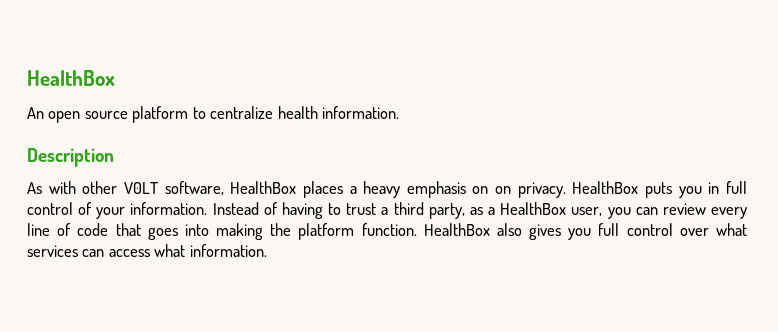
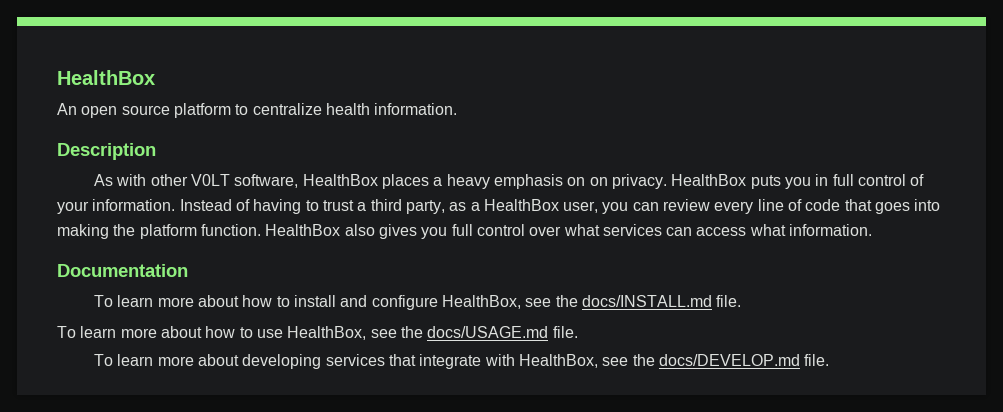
+ Documentation
+ To learn more about how to install and configure HealthBox, see the docs/INSTALL.md file.
+ To learn more about how to use HealthBox, see the docs/USAGE.md file.
+ To learn more about developing services that integrate with HealthBox, see the docs/DEVELOP.md file.

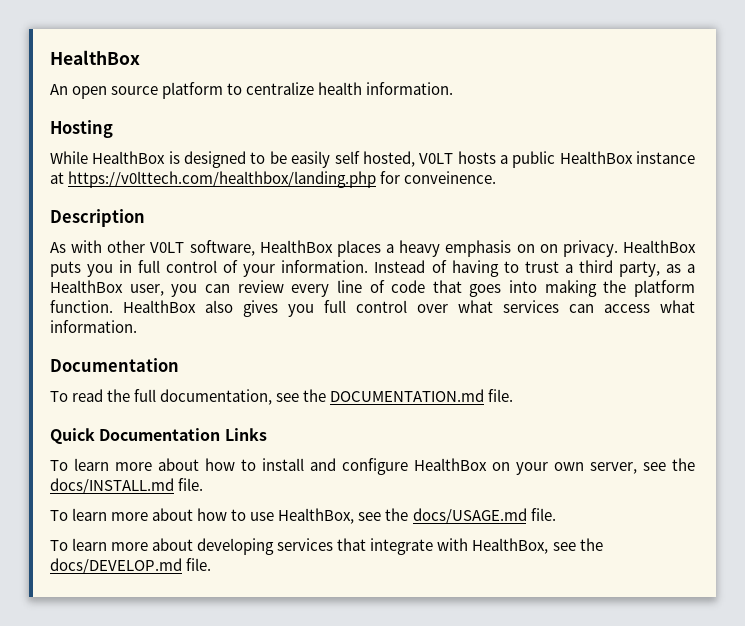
+ Hosting
+ While HealthBox is designed to be easily self hosted, V0LT hosts a public HealthBox instance at https://v0lttech.com/healthbox/landing.php for conveinence.
+ To read the full documentation, see the DOCUMENTATION.md file.
+ Quick Documentation Links
- To learn more about how to install and configure HealthBox, see the docs/INSTALL.md file.
+ To learn more about how to install and configure HealthBox on your own server, see the docs/INSTALL.md file.

